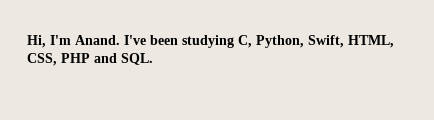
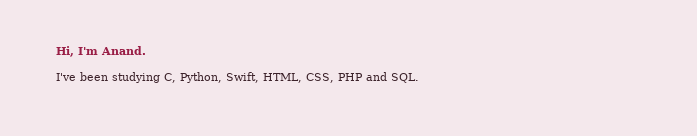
- Hi, I'm Anand. I've been studying C, Python, Swift, HTML, CSS, PHP and SQL.
+ Hi, I'm Anand.
+ I've been studying C, Python, Swift, HTML, CSS, PHP and SQL.

